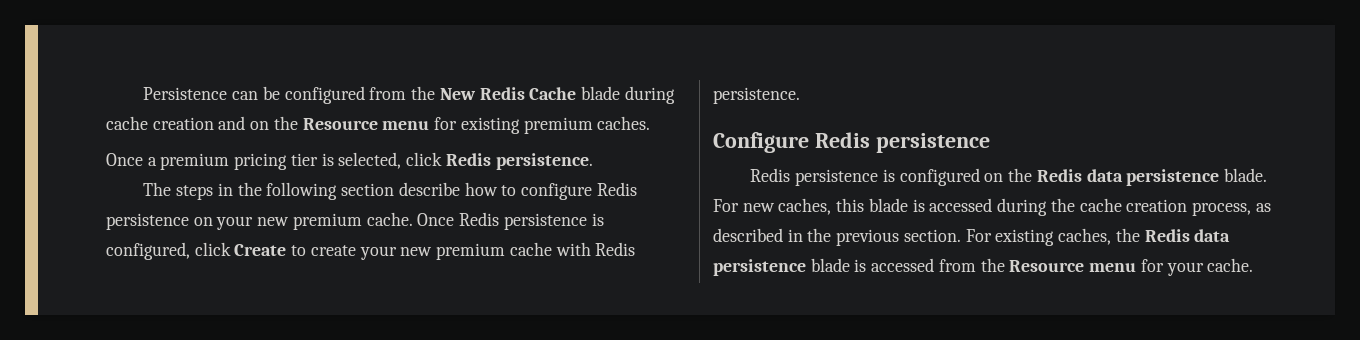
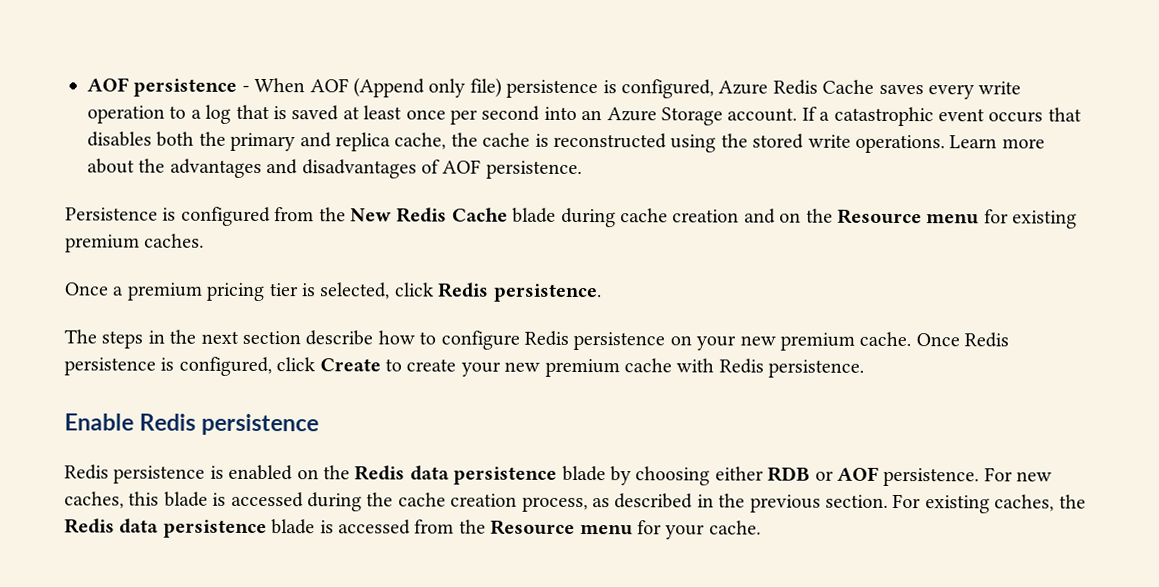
- Persistence can be configured from the New Redis Cache blade during cache creation and on the Resource menu for existing premium caches.
+ AOF persistence - When AOF (Append only file) persistence is configured, Azure Redis Cache saves every write operation to a log that is saved at least once per second into an Azure Storage account. If a catastrophic event occurs that disables both the primary and replica cache, the cache is reconstructed using the stored write operations. Learn more about the advantages and disadvantages of AOF persistence.
+ Persistence is configured from the New Redis Cache blade during cache creation and on the Resource menu for existing premium caches.
- The steps in the following section describe how to configure Redis persistence on your new premium cache.
+ The steps in the next section describe how to configure Redis persistence on your new premium cache.
- Configure Redis persistence
+ Enable Redis persistence
- Redis persistence is configured on the Redis data persistence blade.
+ Redis persistence is enabled on the Redis data persistence blade by choosing either RDB or AOF persistence.

